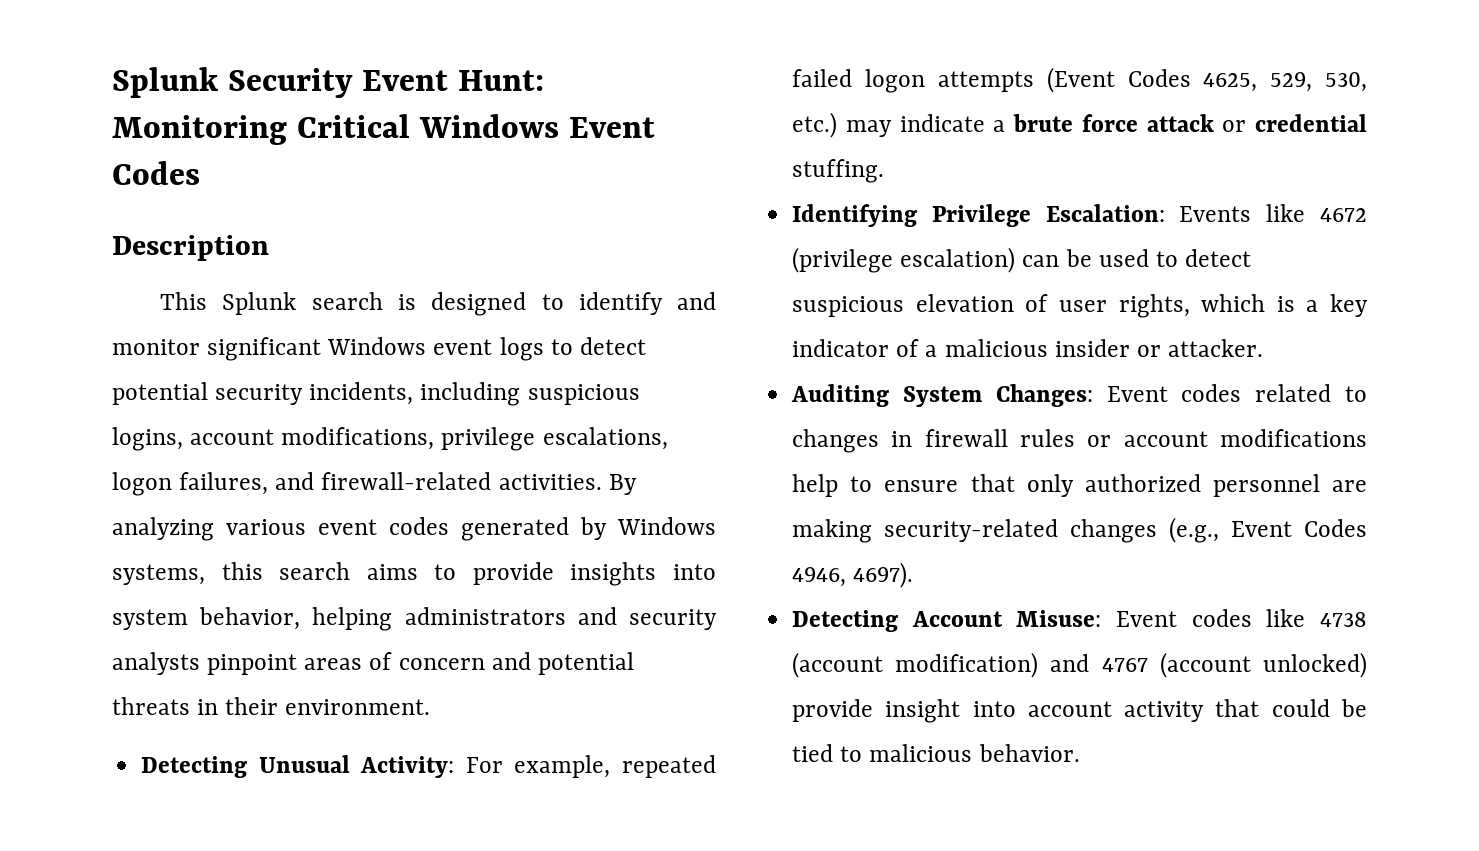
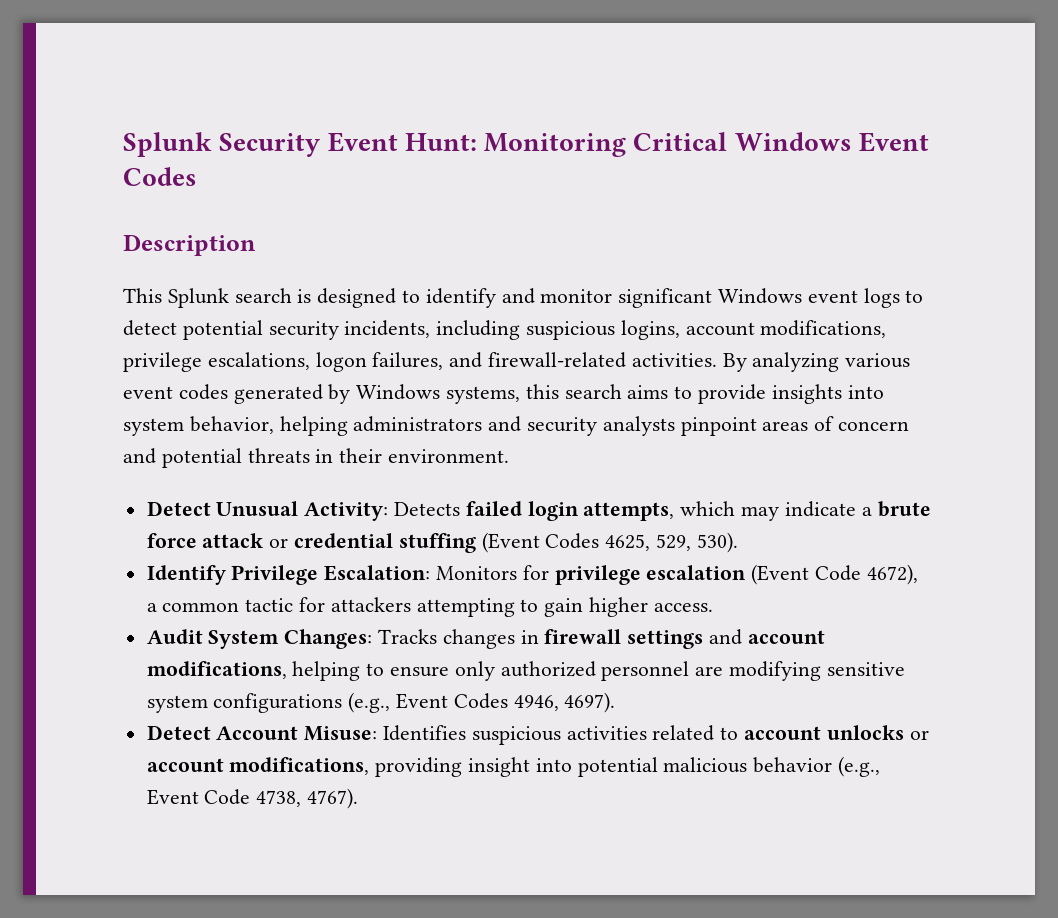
- Detecting Unusual Activity: For example, repeated failed logon attempts (Event Codes 4625, 529, 530, etc.) may indicate a brute force attack or credential stuffing.
- Identifying Privilege Escalation: Events like 4672 (privilege escalation) can be used to detect suspicious elevation of user rights, which is a key indicator of a malicious insider or attacker.
- Auditing System Changes: Event codes related to changes in firewall rules or account modifications help to ensure that only authorized personnel are making security-related changes (e.g., Event Codes 4946, 4697).
+ Detect Unusual Activity: Detects failed login attempts, which may indicate a brute force attack or credential stuffing (Event Codes 4625, 529, 530).
+ Identify Privilege Escalation: Monitors for privilege escalation (Event Code 4672), a common tactic for attackers attempting to gain higher access.
+ Audit System Changes: Tracks changes in firewall settings and account modifications, helping to ensure only authorized personnel are modifying sensitive system configurations (e.g., Event Codes 4946, 4697).
- Detecting Account Misuse: Event codes like 4738 (account modification) and 4767 (account unlocked) provide insight into account activity that could be tied to malicious behavior.
+ Detect Account Misuse: Identifies suspicious activities related to account unlocks or account modifications, providing insight into potential malicious behavior (e.g., Event Code 4738, 4767).

